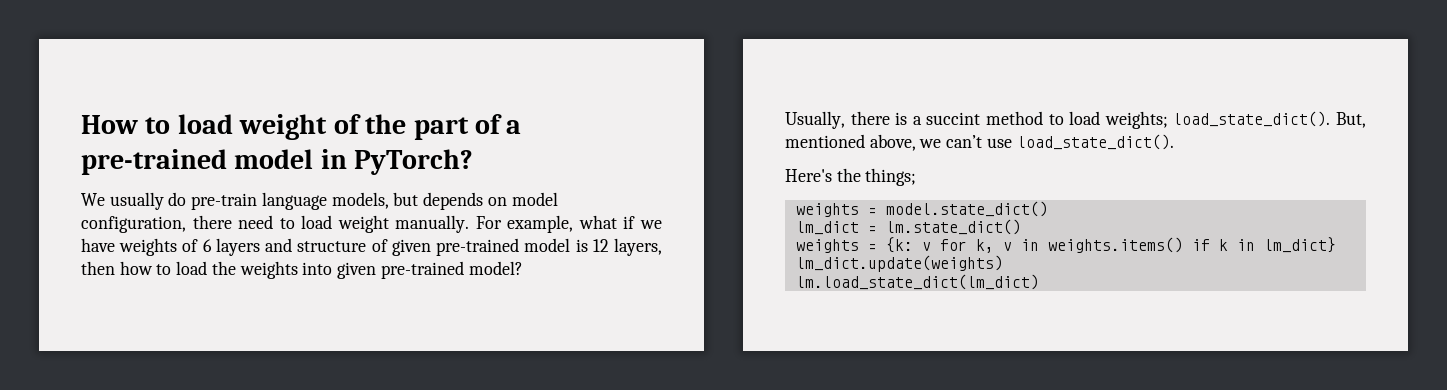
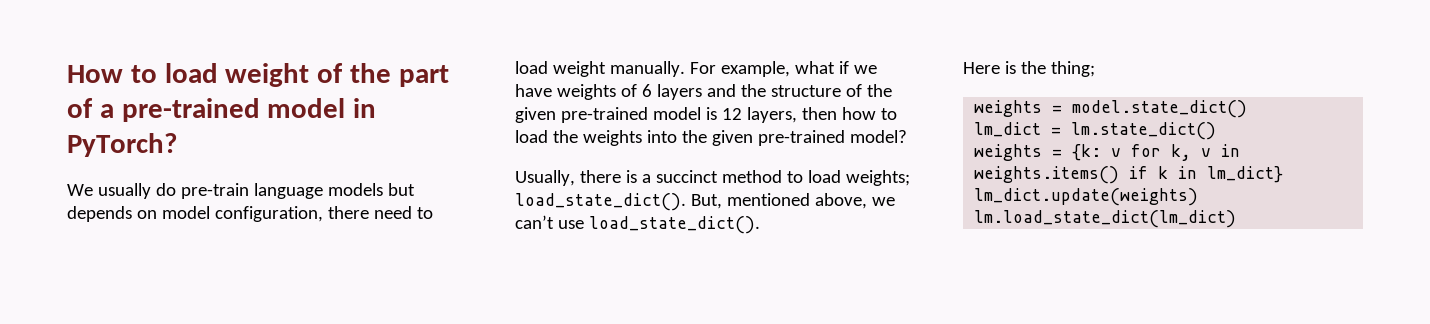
- We usually do pre-train language models, but depends on model configuration, there need to load weight manually.
+ We usually do pre-train language models but depends on model configuration, there need to load weight manually.
- For example, what if we have weights of 6 layers and structure of given pre-trained model is 12 layers, then how to load the weights into given pre-trained model?
+ For example, what if we have weights of 6 layers and the structure of the given pre-trained model is 12 layers, then how to load the weights into the given pre-trained model?
- Usually, there is a succint method to load weights; load_state_dict().
+ Usually, there is a succinct method to load weights; load_state_dict().
- Here's the things;
+ Here is the thing;

